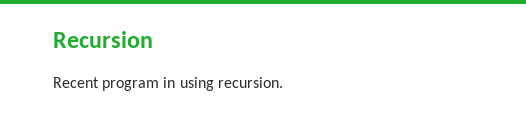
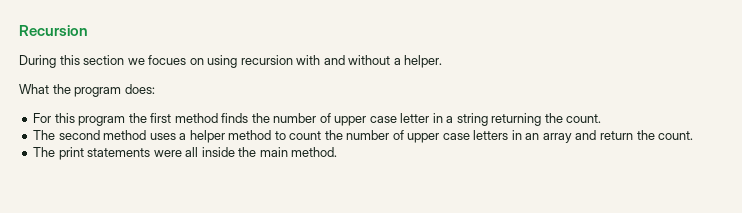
- Recent program in using recursion.
+ During this section we focues on using recursion with and without a helper.
+ What the program does:
+ For this program the first method finds the number of upper case letter in a string returning the count.
+ The second method uses a helper method to count the number of upper case letters in an array and return the count.
+ The print statements were all inside the main method.

